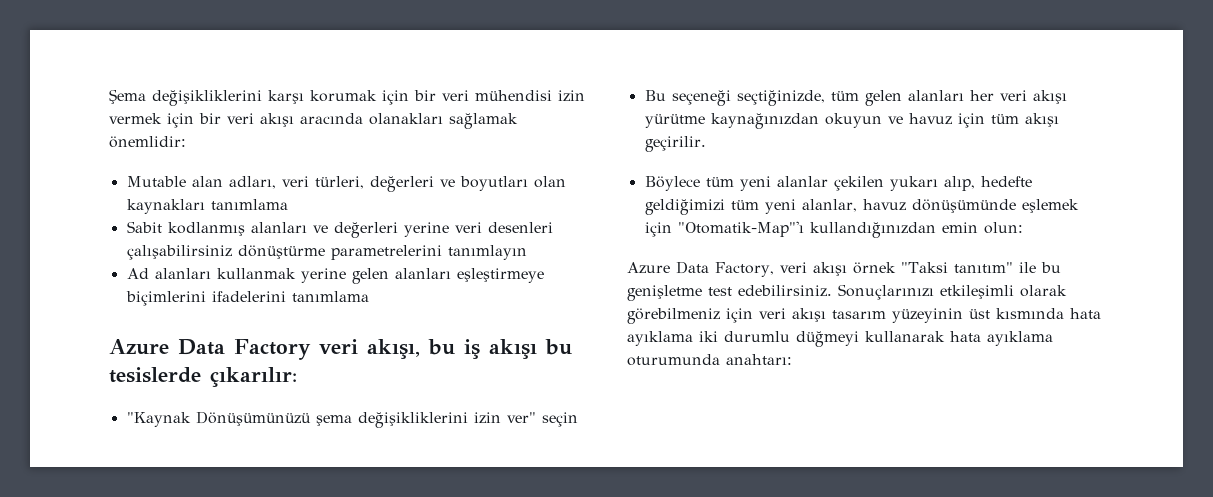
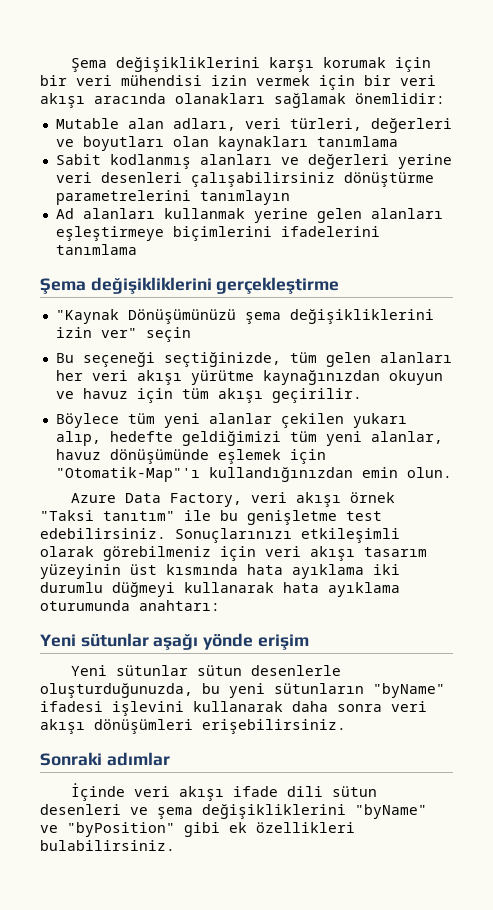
- Azure Data Factory veri akışı, bu iş akışı bu tesislerde çıkarılır:
+ Şema değişikliklerini gerçekleştirme
- Böylece tüm yeni alanlar çekilen yukarı alıp, hedefte geldiğimizi tüm yeni alanlar, havuz dönüşümünde eşlemek için "Otomatik-Map"'ı kullandığınızdan emin olun:
+ Böylece tüm yeni alanlar çekilen yukarı alıp, hedefte geldiğimizi tüm yeni alanlar, havuz dönüşümünde eşlemek için "Otomatik-Map"'ı kullandığınızdan emin olun.
+ Yeni sütunlar aşağı yönde erişim
+ Yeni sütunlar sütun desenlerle oluşturduğunuzda, bu yeni sütunların "byName" ifadesi işlevini kullanarak daha sonra veri akışı dönüşümleri erişebilirsiniz.
+ Sonraki adımlar
+ İçinde veri akışı ifade dili sütun desenleri ve şema değişikliklerini "byName" ve "byPosition" gibi ek özellikleri bulabilirsiniz.

